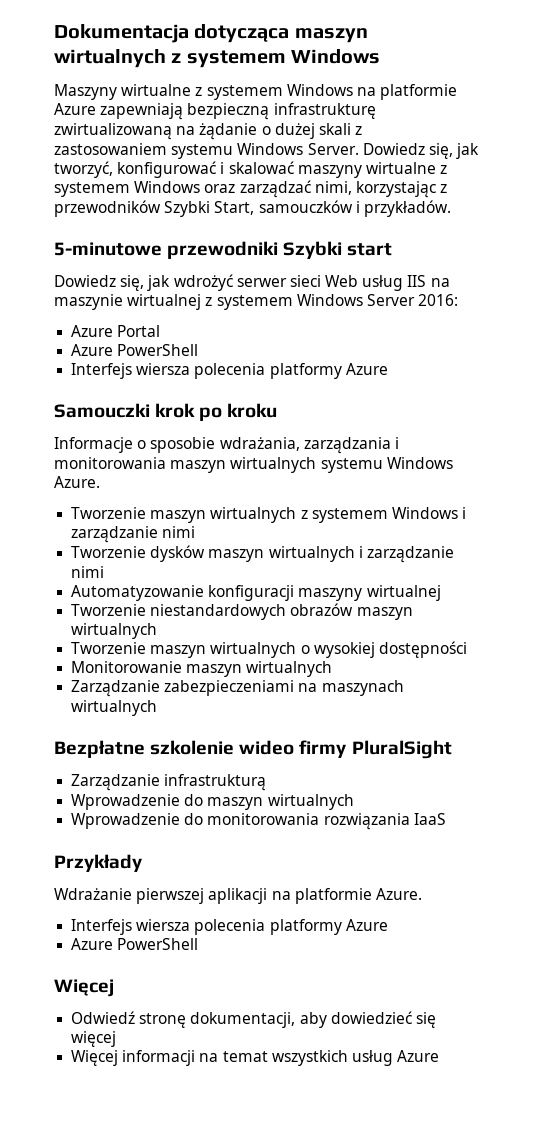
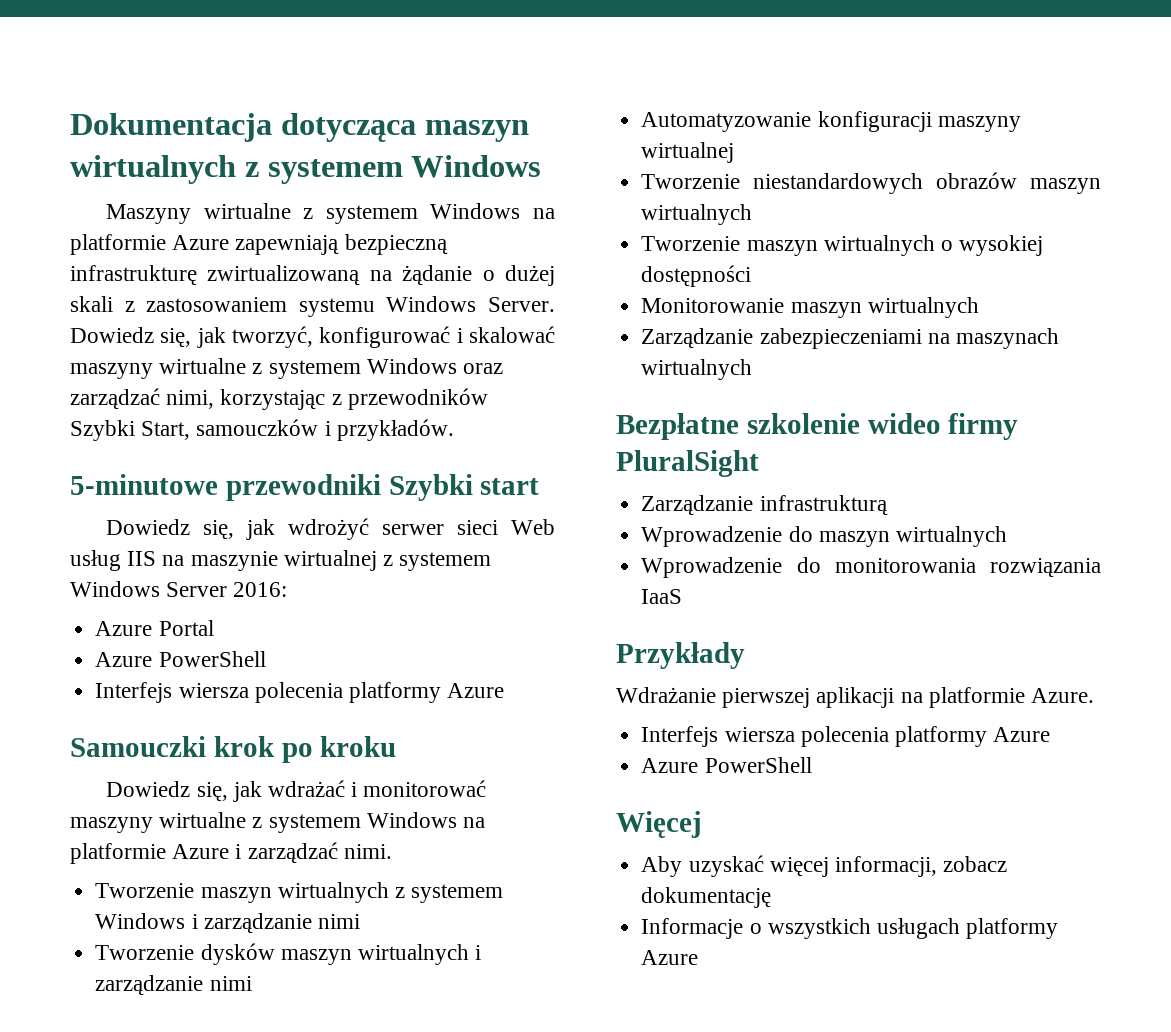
- Informacje o sposobie wdrażania, zarządzania i monitorowania maszyn wirtualnych systemu Windows Azure.
+ Dowiedz się, jak wdrażać i monitorować maszyny wirtualne z systemem Windows na platformie Azure i zarządzać nimi.
- Odwiedź stronę dokumentacji, aby dowiedzieć się więcej
- Więcej informacji na temat wszystkich usług Azure
+ Aby uzyskać więcej informacji, zobacz dokumentację
+ Informacje o wszystkich usługach platformy Azure

